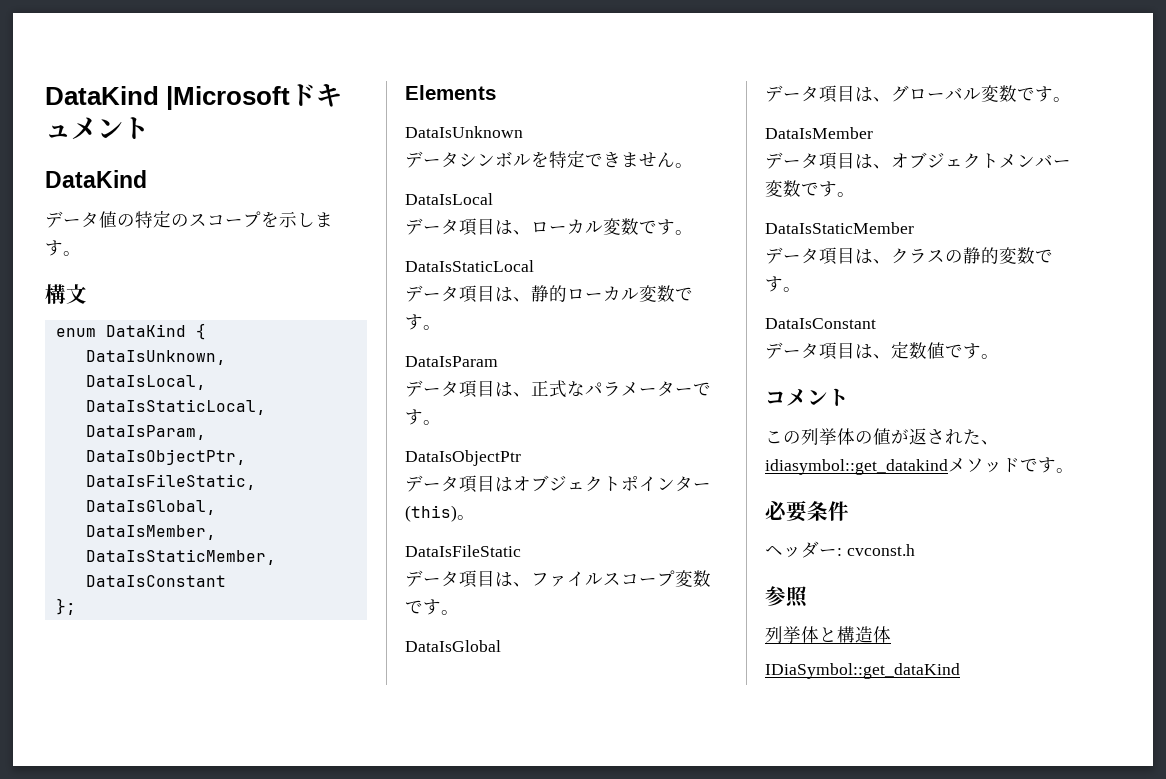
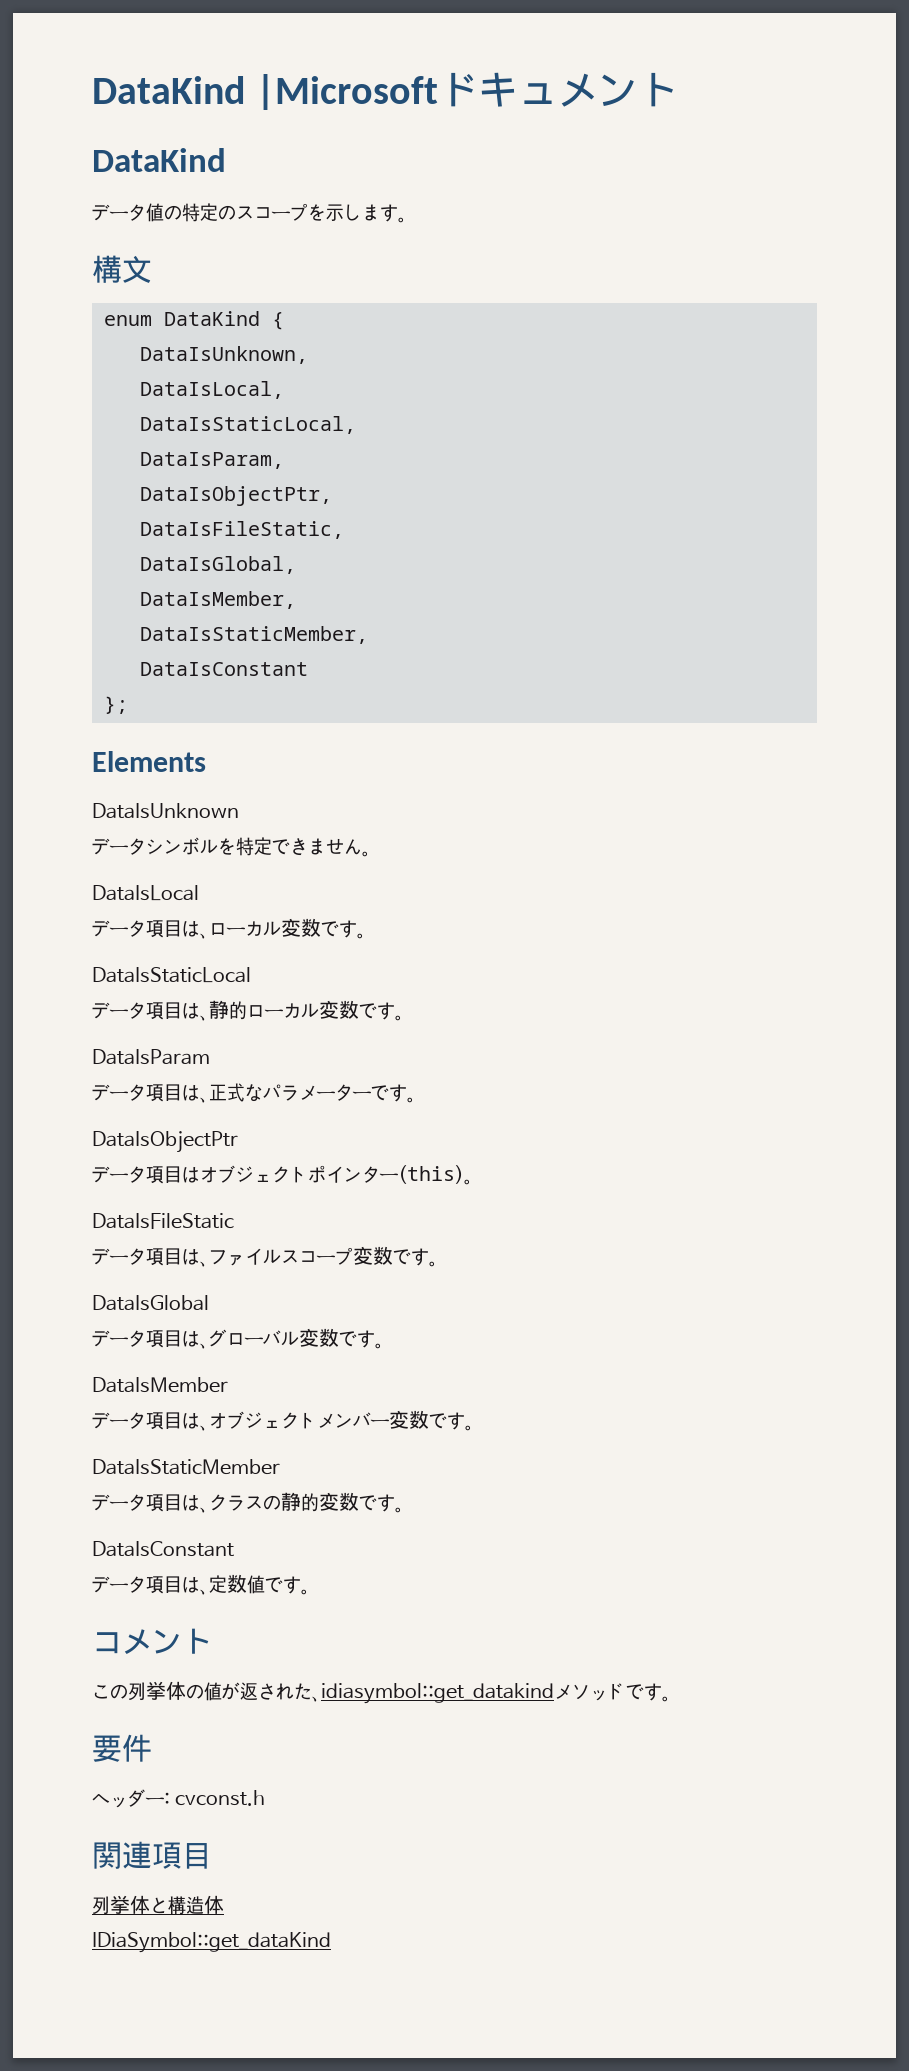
- 必要条件
+ 要件
- 参照
+ 関連項目

